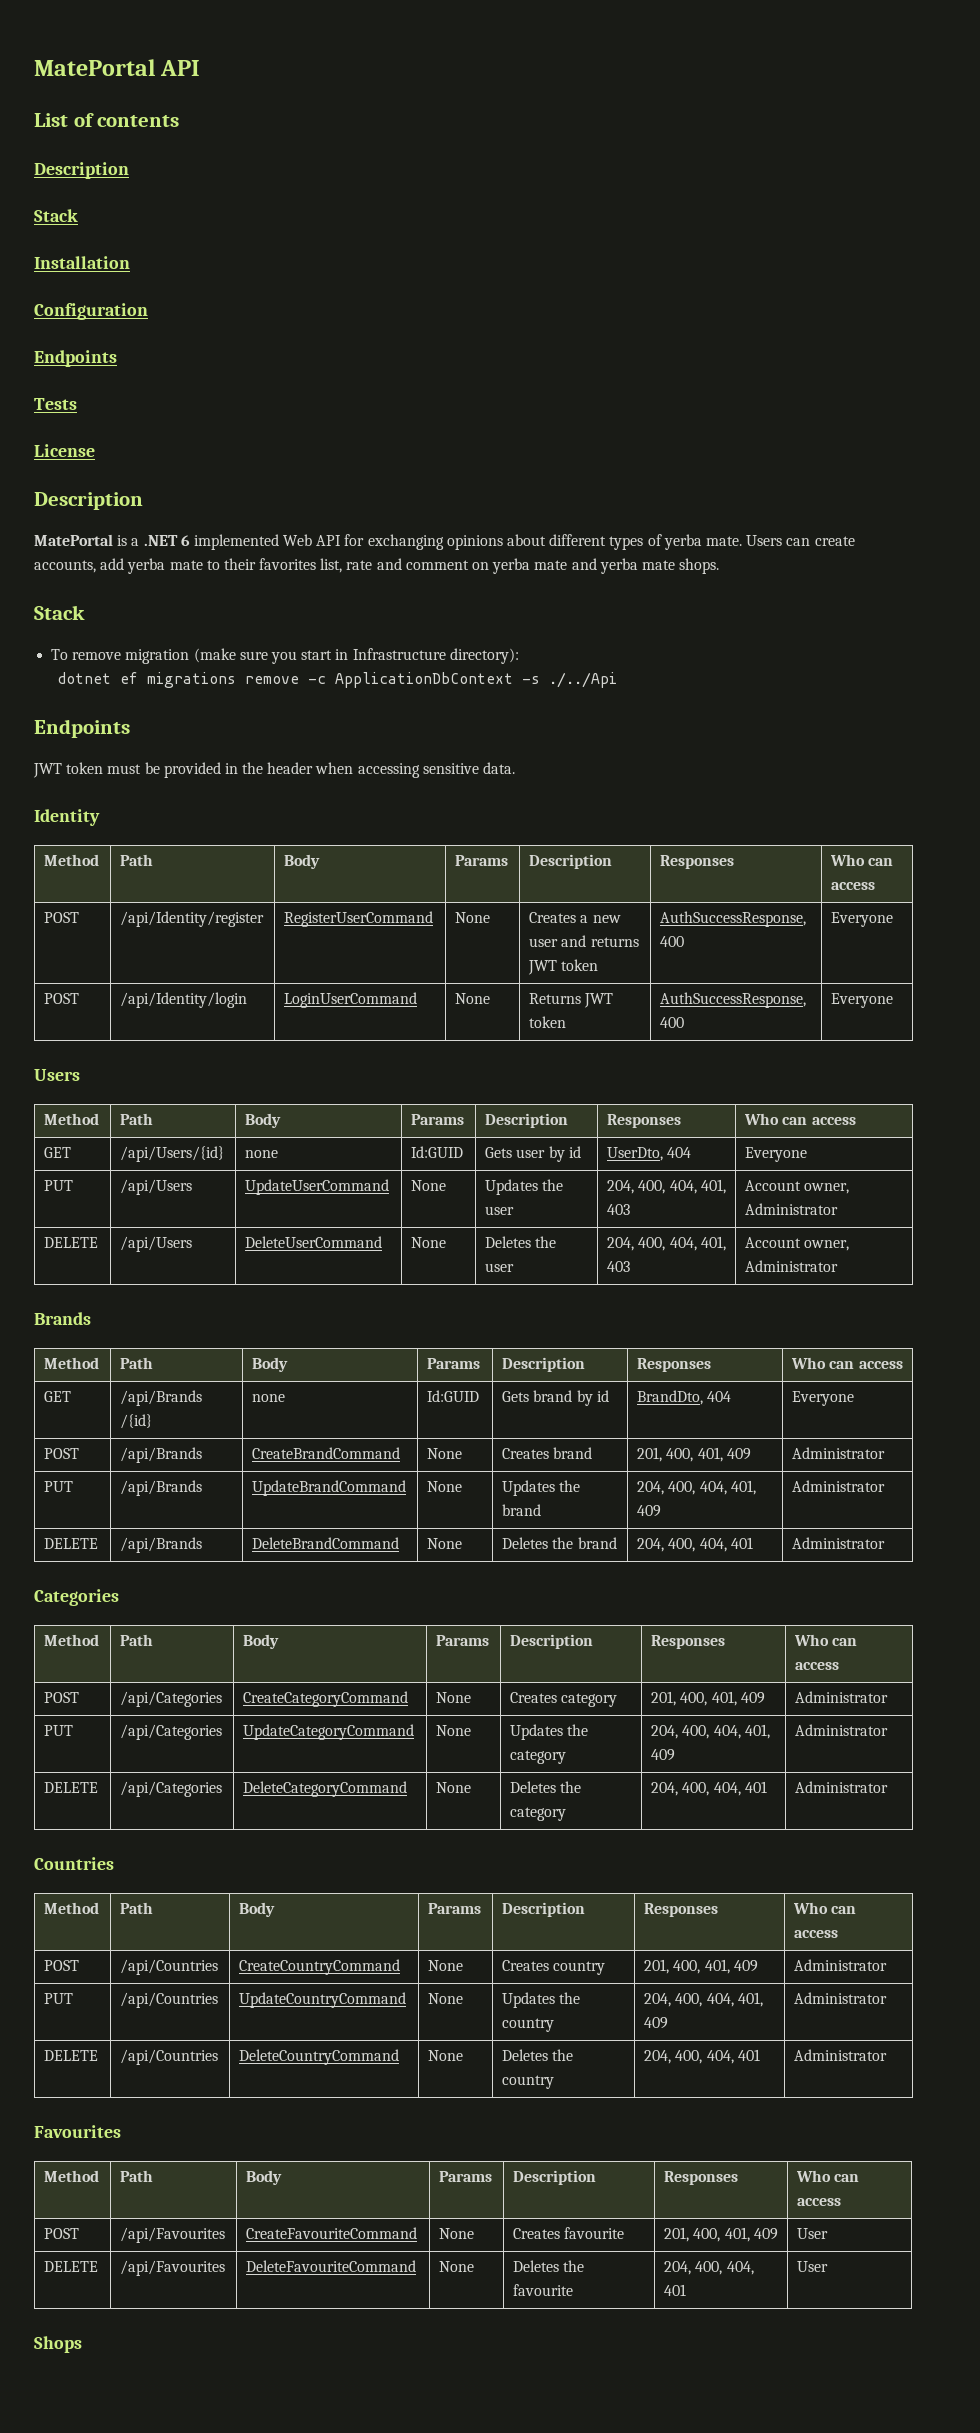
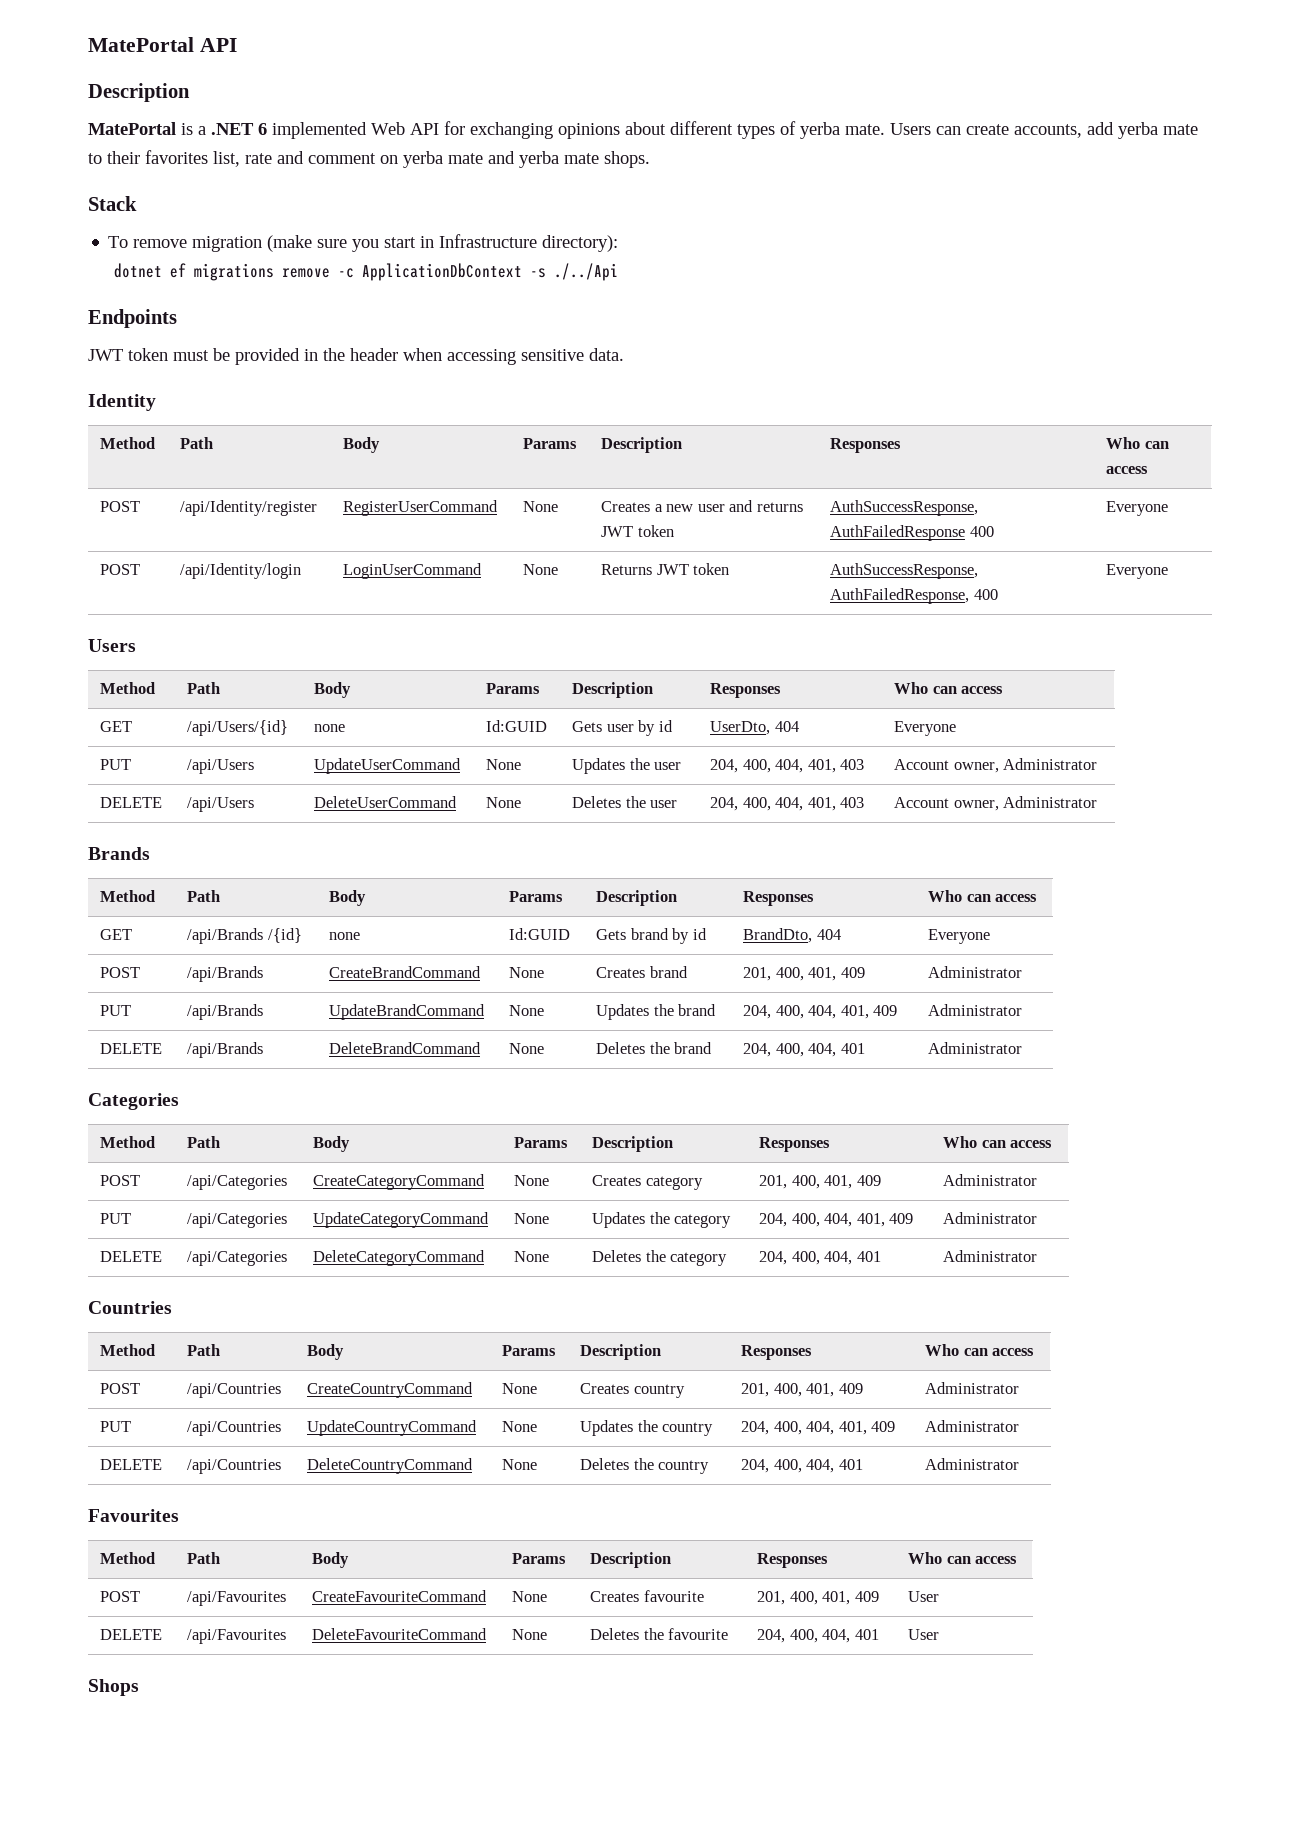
- List of contents
- Description
- Stack
- Installation
- Configuration
- Endpoints
- Tests
- License
- POST | /api/Identity/register | RegisterUserCommand | None | Creates a new user and returns JWT token | AuthSuccessResponse, 400 | Everyone
+ POST | /api/Identity/register | RegisterUserCommand | None | Creates a new user and returns JWT token | AuthSuccessResponse, AuthFailedResponse 400 | Everyone
- POST | /api/Identity/login | LoginUserCommand | None | Returns JWT token | AuthSuccessResponse, 400 | Everyone
+ POST | /api/Identity/login | LoginUserCommand | None | Returns JWT token | AuthSuccessResponse, AuthFailedResponse, 400 | Everyone

